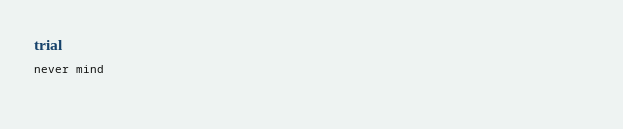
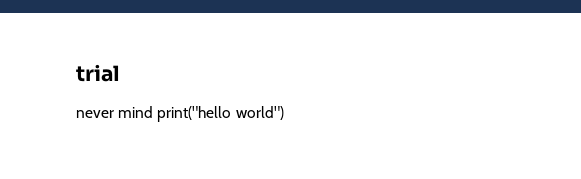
- never mind
+ never mind print("hello world")

